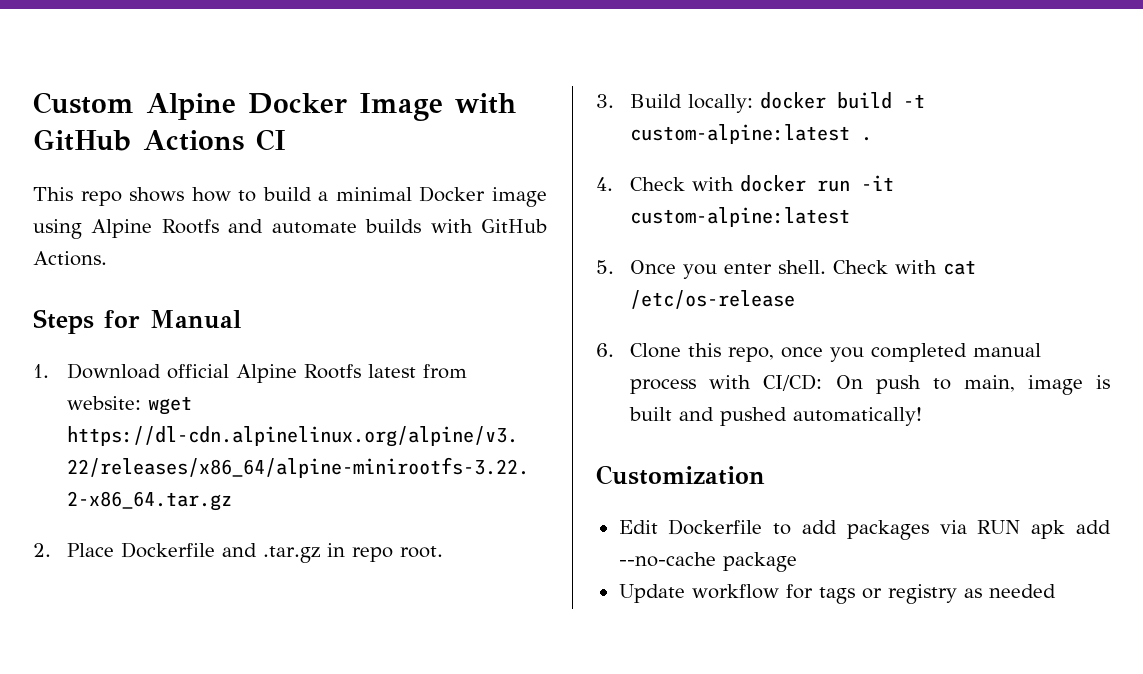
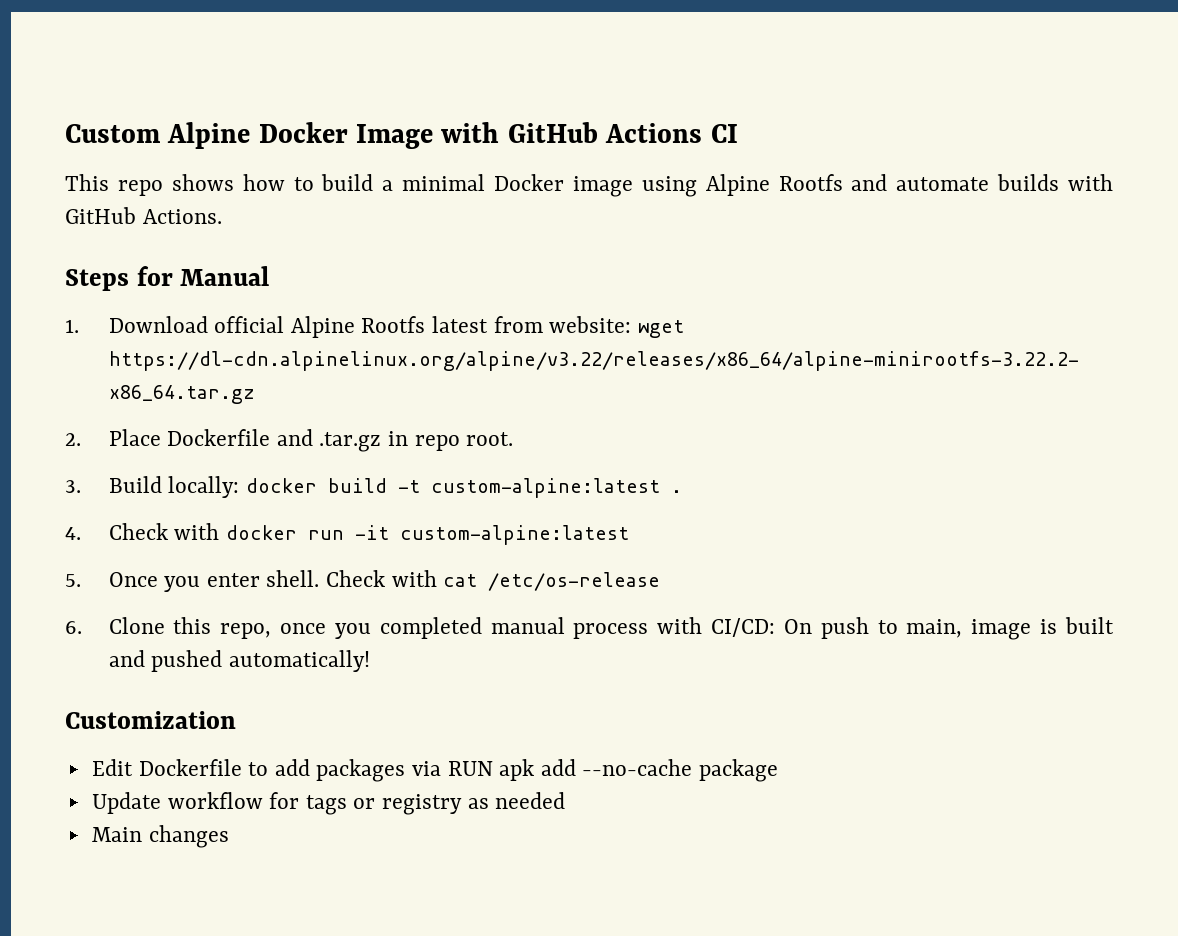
+ Main changes

